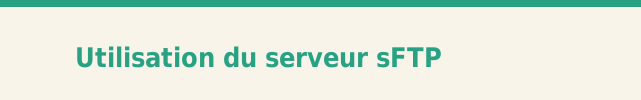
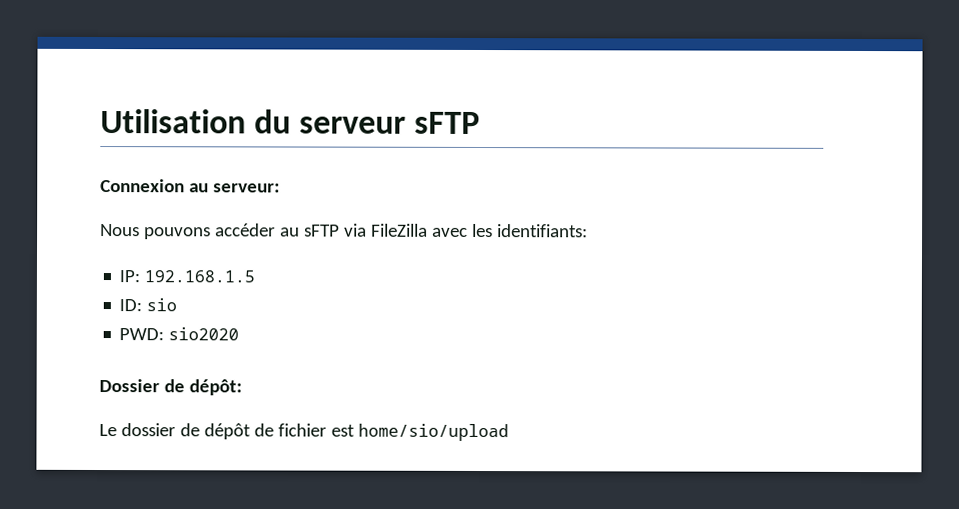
+ Connexion au serveur:
+ Nous pouvons accéder au sFTP via FileZilla avec les identifiants:
+ IP: 192.168.1.5
+ ID: sio
+ PWD: sio2020
+ Dossier de dépôt:
+ Le dossier de dépôt de fichier est home/sio/upload

